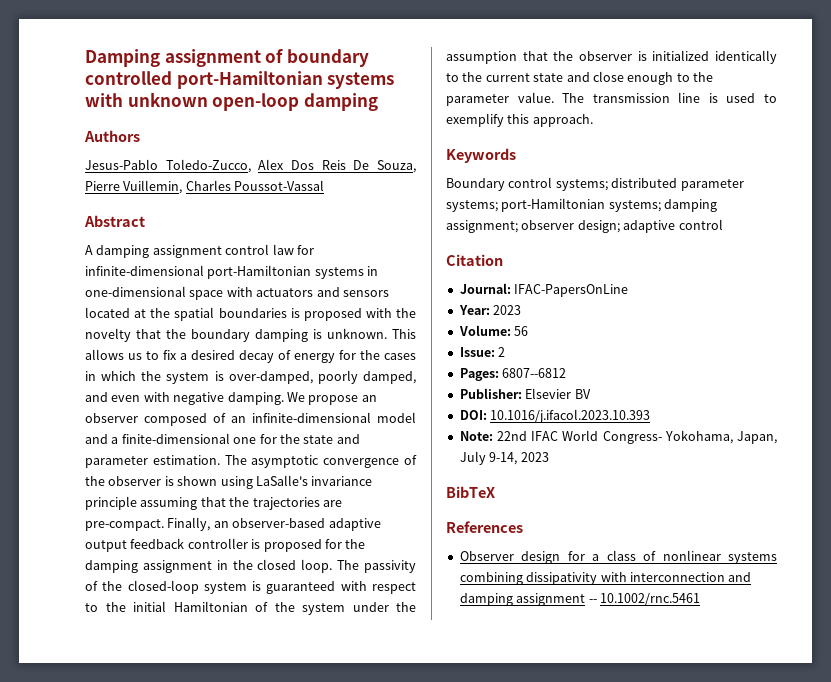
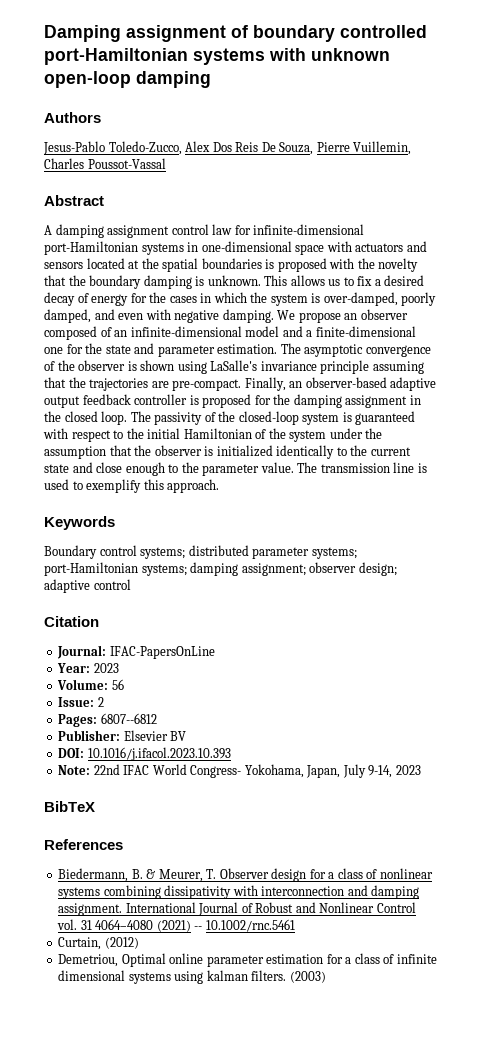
- Observer design for a class of nonlinear systems combining dissipativity with interconnection and damping assignment -- 10.1002/rnc.5461
+ Biedermann, B. & Meurer, T. Observer design for a class of nonlinear systems combining dissipativity with interconnection and damping assignment. International Journal of Robust and Nonlinear Control vol. 31 4064–4080 (2021) -- 10.1002/rnc.5461
+ Curtain, (2012)
+ Demetriou, Optimal online parameter estimation for a class of infinite dimensional systems using kalman filters. (2003)

